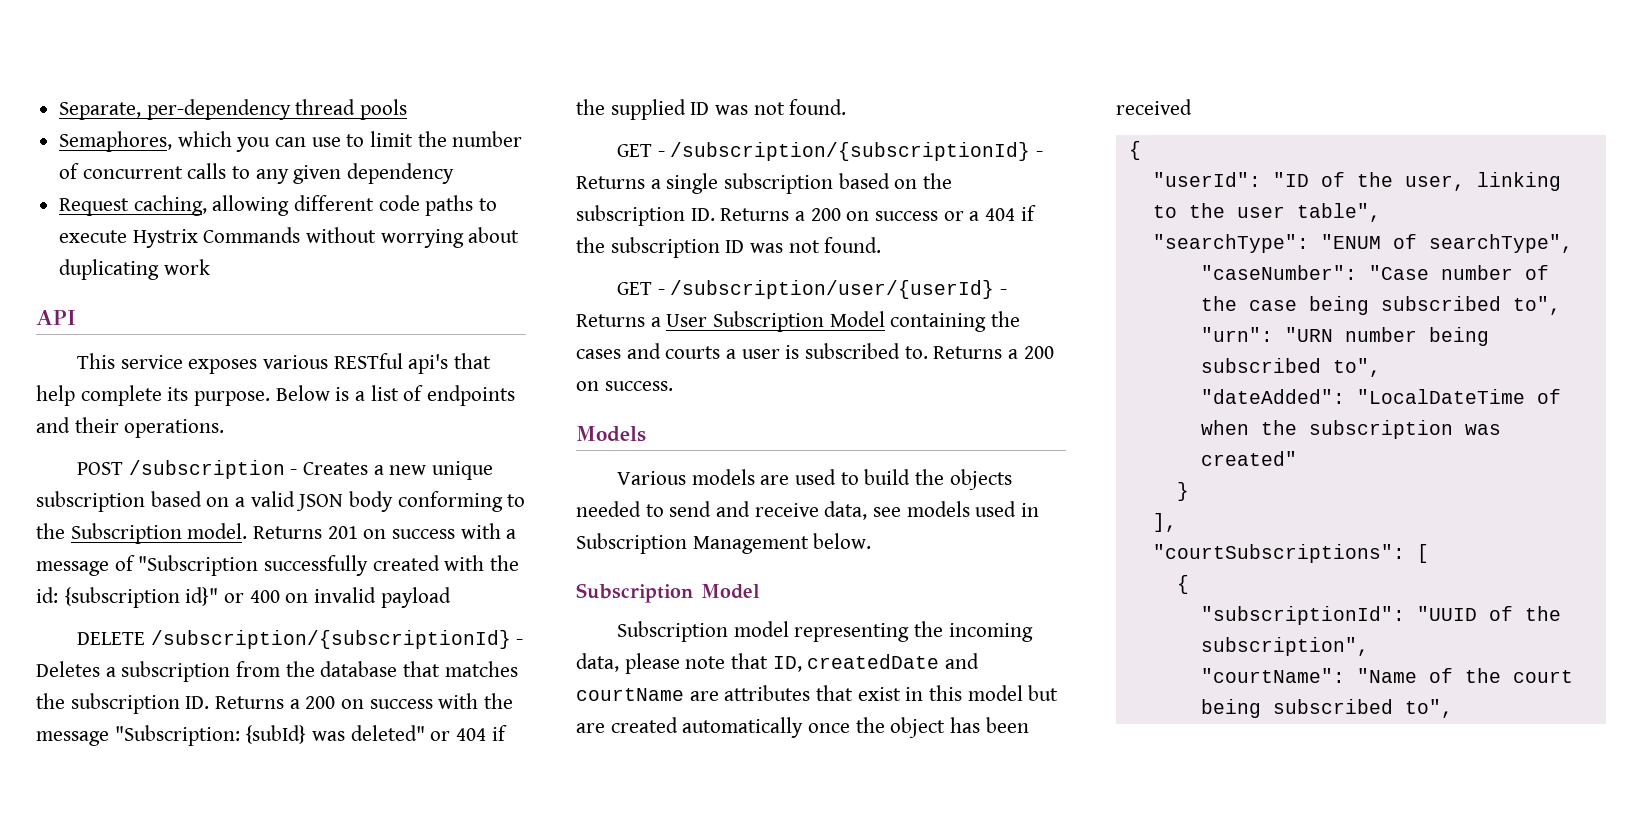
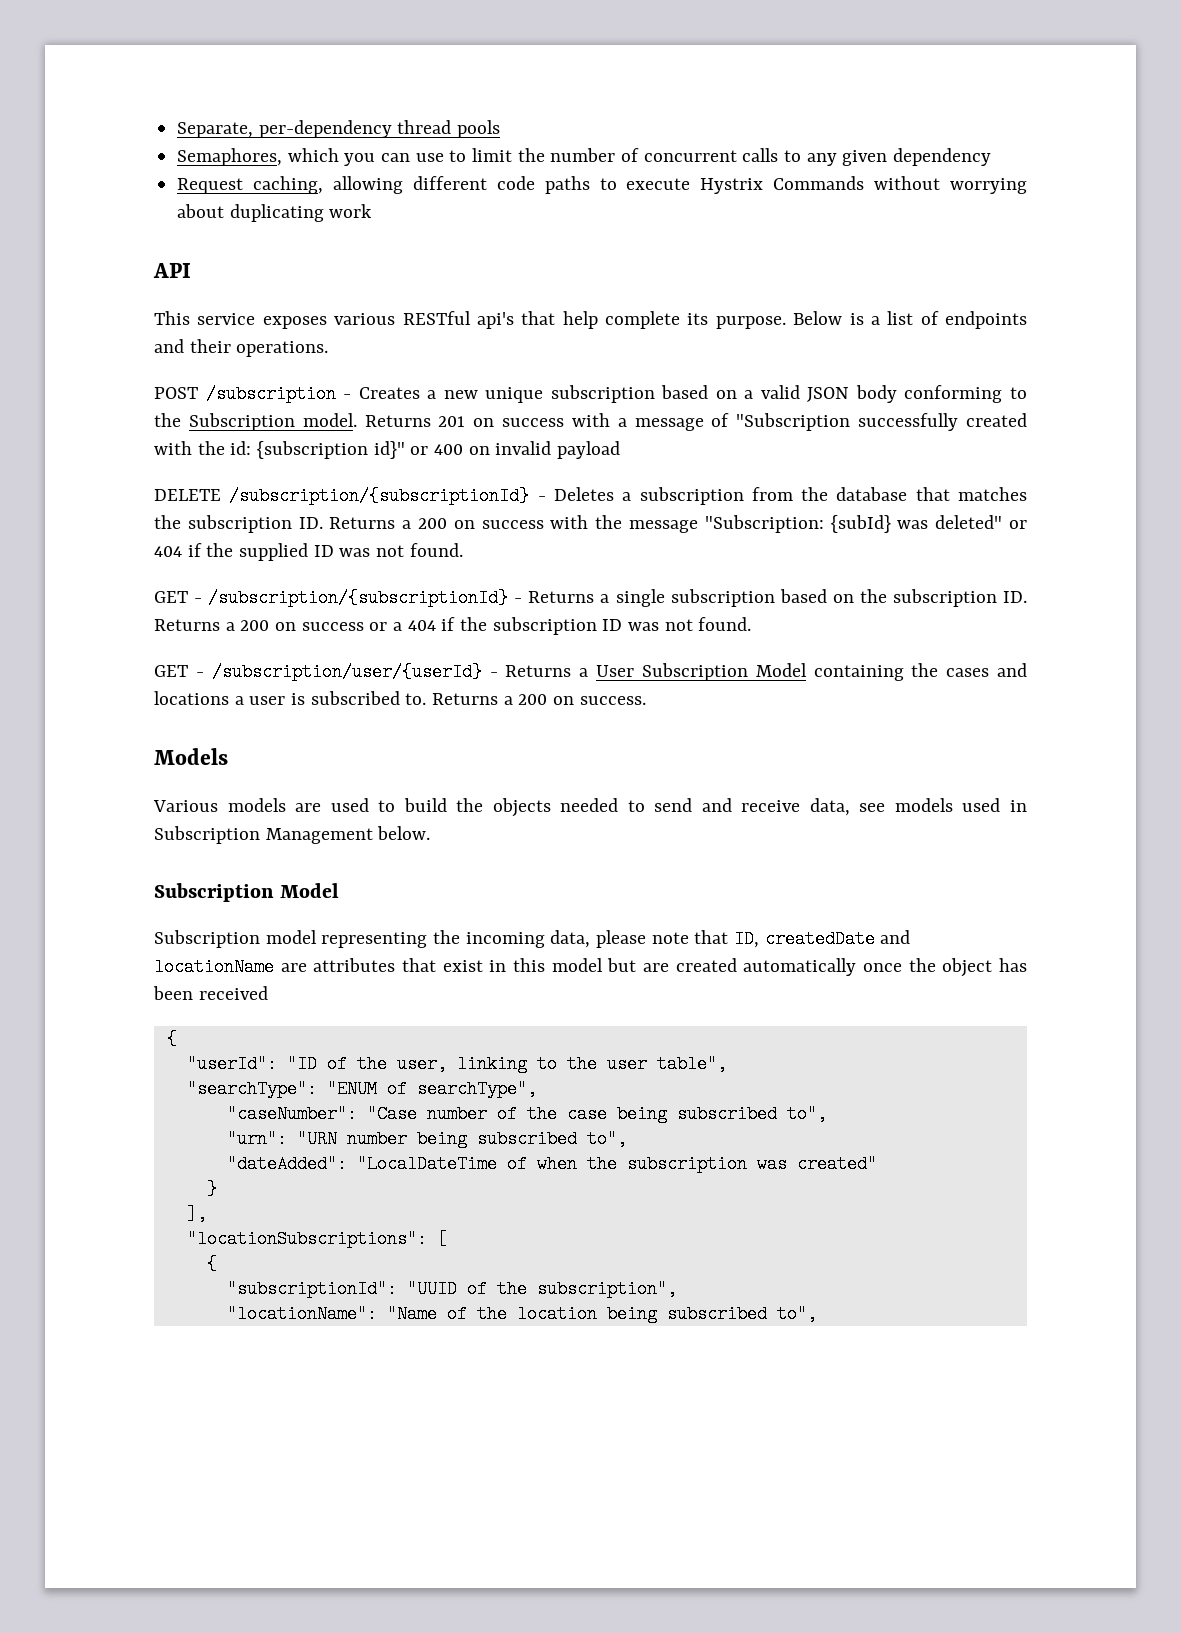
- GET - /subscription/user/{userId} - Returns a User Subscription Model containing the cases and courts a user is subscribed to.
+ GET - /subscription/user/{userId} - Returns a User Subscription Model containing the cases and locations a user is subscribed to.
- Subscription model representing the incoming data, please note that ID, createdDate and courtName are attributes that exist in this model but are created automatically once the object has been received
+ Subscription model representing the incoming data, please note that ID, createdDate and locationName are attributes that exist in this model but are created automatically once the object has been received
- "courtSubscriptions": [
+ "locationSubscriptions": [
- "courtName": "Name of the court being subscribed to",
+ "locationName": "Name of the location being subscribed to",

